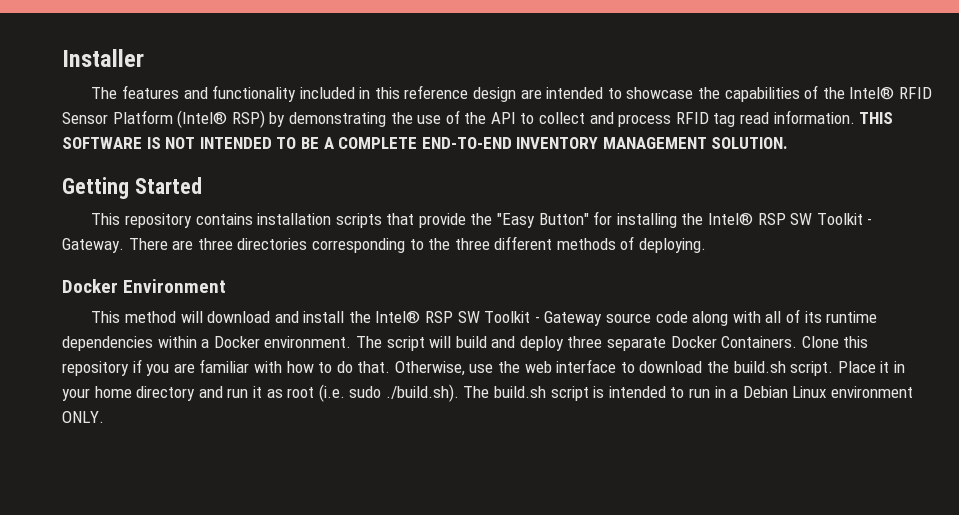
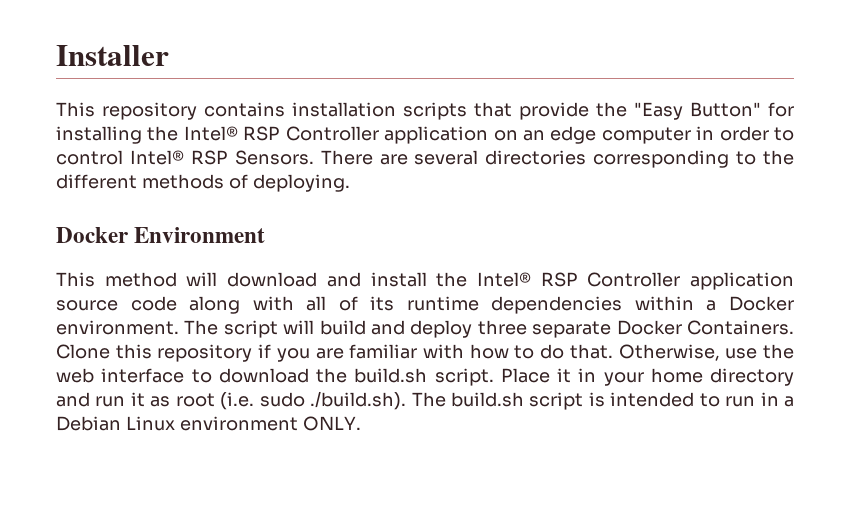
- The features and functionality included in this reference design are intended to showcase the capabilities of the Intel® RFID Sensor Platform (Intel® RSP) by demonstrating the use of the API to collect and process RFID tag read information. THIS SOFTWARE IS NOT INTENDED TO BE A COMPLETE END-TO-END INVENTORY MANAGEMENT SOLUTION.
- Getting Started
- This repository contains installation scripts that provide the "Easy Button" for installing the Intel® RSP SW Toolkit - Gateway.
+ This repository contains installation scripts that provide the "Easy Button" for installing the Intel® RSP Controller application on an edge computer in order to control Intel® RSP Sensors.
- There are three directories corresponding to the three different methods of deploying.
+ There are several directories corresponding to the different methods of deploying.
- This method will download and install the Intel® RSP SW Toolkit - Gateway source code along with all of its runtime dependencies within a Docker environment.
+ This method will download and install the Intel® RSP Controller application source code along with all of its runtime dependencies within a Docker environment.

